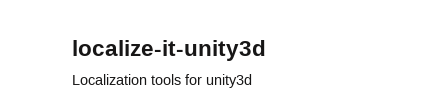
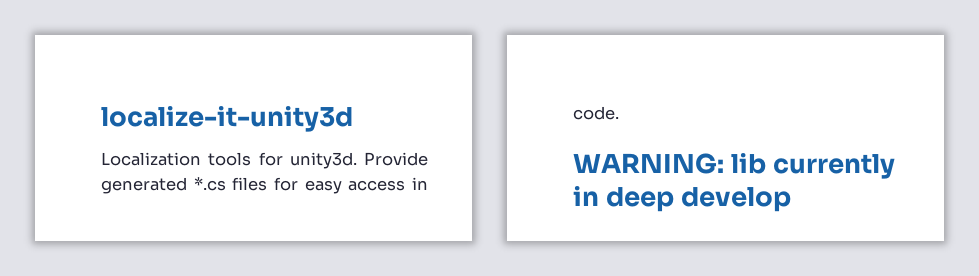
- Localization tools for unity3d
+ Localization tools for unity3d. Provide generated *.cs files for easy access in code.
+ WARNING: lib currently in deep develop

